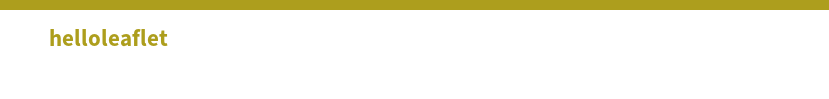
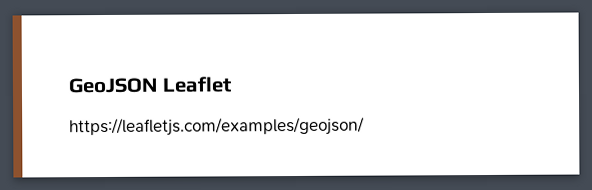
- helloleaflet
+ GeoJSON Leaflet
+ https://leafletjs.com/examples/geojson/

